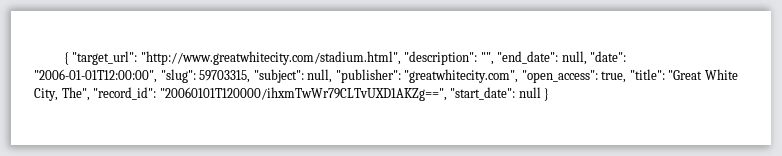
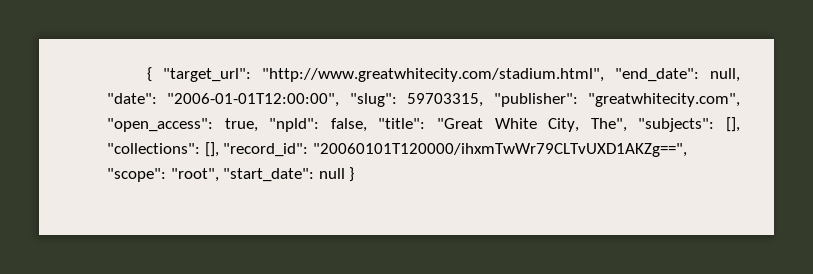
- { "target_url": "http://www.greatwhitecity.com/stadium.html", "description": "", "end_date": null, "date": "2006-01-01T12:00:00", "slug": 59703315, "subject": null, "publisher": "greatwhitecity.com", "open_access": true, "title": "Great White City, The", "record_id": "20060101T120000/ihxmTwWr79CLTvUXD1AKZg==", "start_date": null }
+ { "target_url": "http://www.greatwhitecity.com/stadium.html", "end_date": null, "date": "2006-01-01T12:00:00", "slug": 59703315, "publisher": "greatwhitecity.com", "open_access": true, "npld": false, "title": "Great White City, The", "subjects": [], "collections": [], "record_id": "20060101T120000/ihxmTwWr79CLTvUXD1AKZg==", "scope": "root", "start_date": null }

